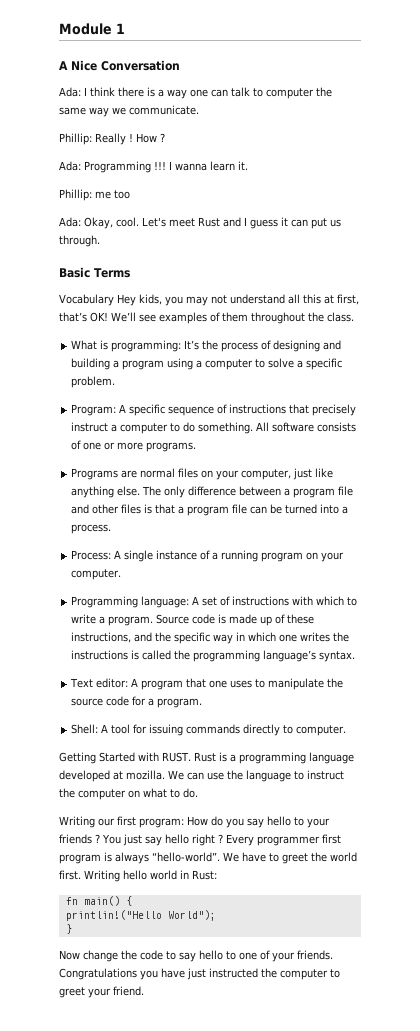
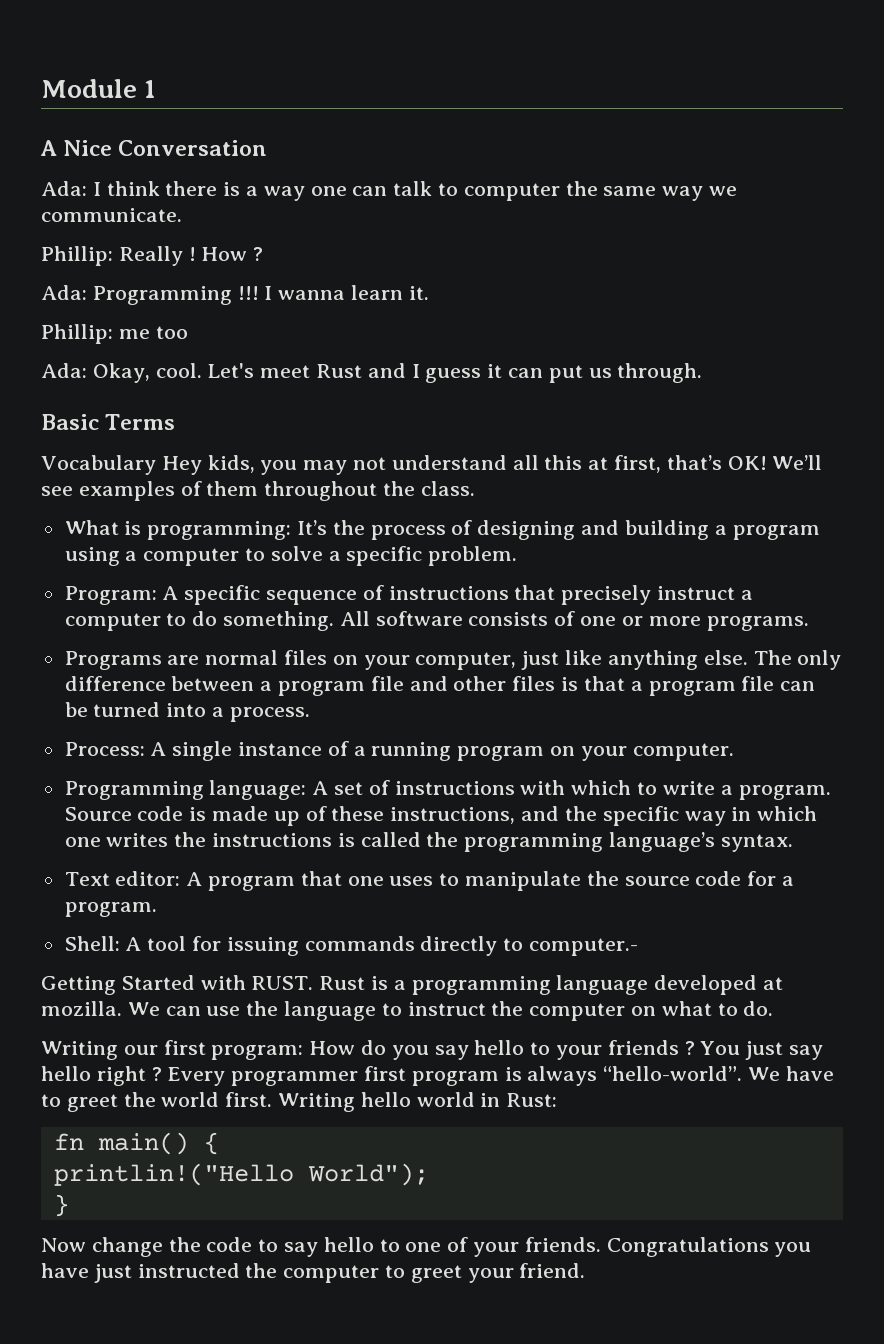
- Shell: A tool for issuing commands directly to computer.
+ Shell: A tool for issuing commands directly to computer.-

